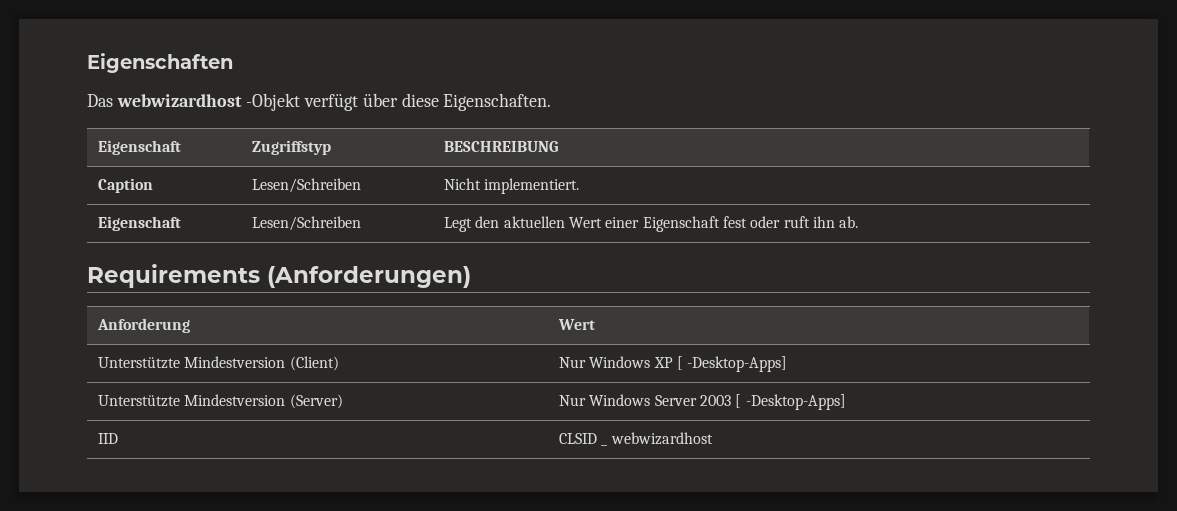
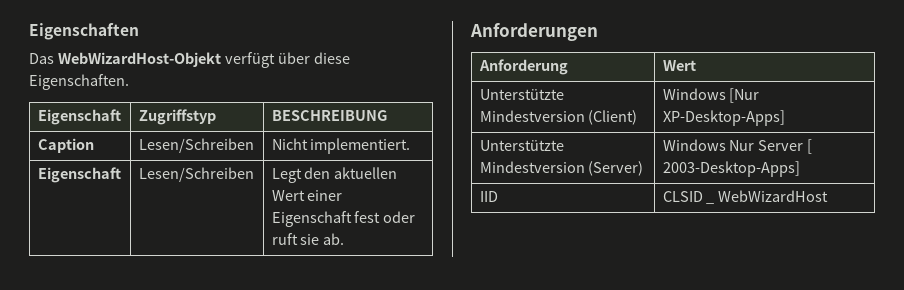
- Das webwizardhost -Objekt verfügt über diese Eigenschaften.
+ Das WebWizardHost-Objekt verfügt über diese Eigenschaften.
- Eigenschaft | Lesen/Schreiben | Legt den aktuellen Wert einer Eigenschaft fest oder ruft ihn ab.
+ Eigenschaft | Lesen/Schreiben | Legt den aktuellen Wert einer Eigenschaft fest oder ruft sie ab.
- Requirements (Anforderungen)
+ Anforderungen
- Unterstützte Mindestversion (Client) | Nur Windows XP [ -Desktop-Apps]
- Unterstützte Mindestversion (Server) | Nur Windows Server 2003 [ -Desktop-Apps]
+ Unterstützte Mindestversion (Client) | Windows [Nur XP-Desktop-Apps]
+ Unterstützte Mindestversion (Server) | Windows Nur Server [ 2003-Desktop-Apps]
- IID | CLSID _ webwizardhost
+ IID | CLSID _ WebWizardHost

